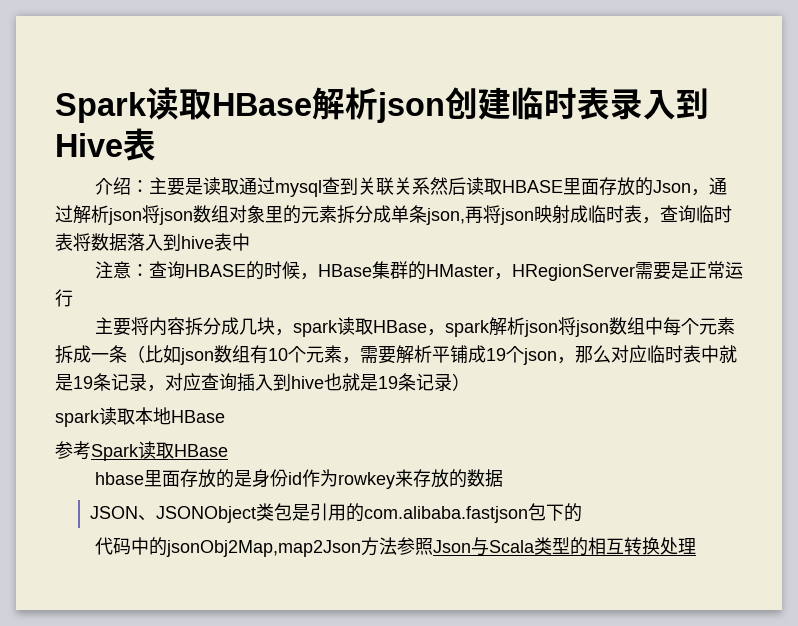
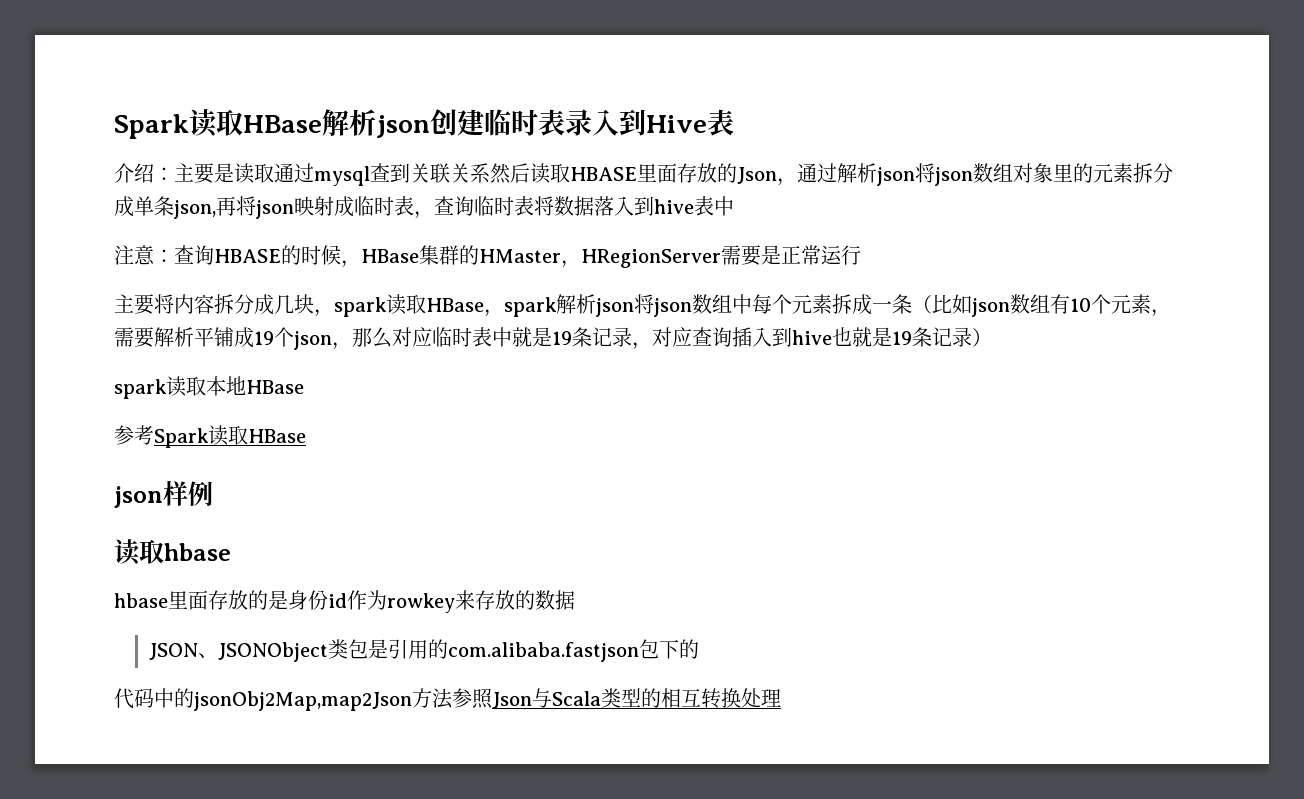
+ json样例
+ 读取hbase

